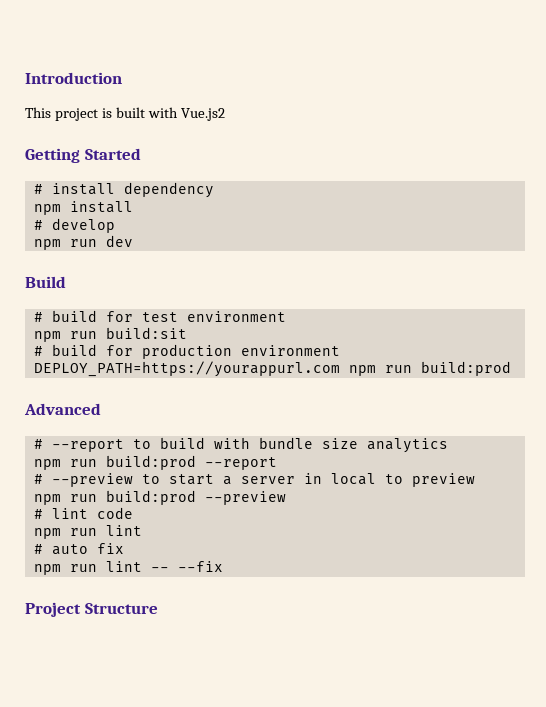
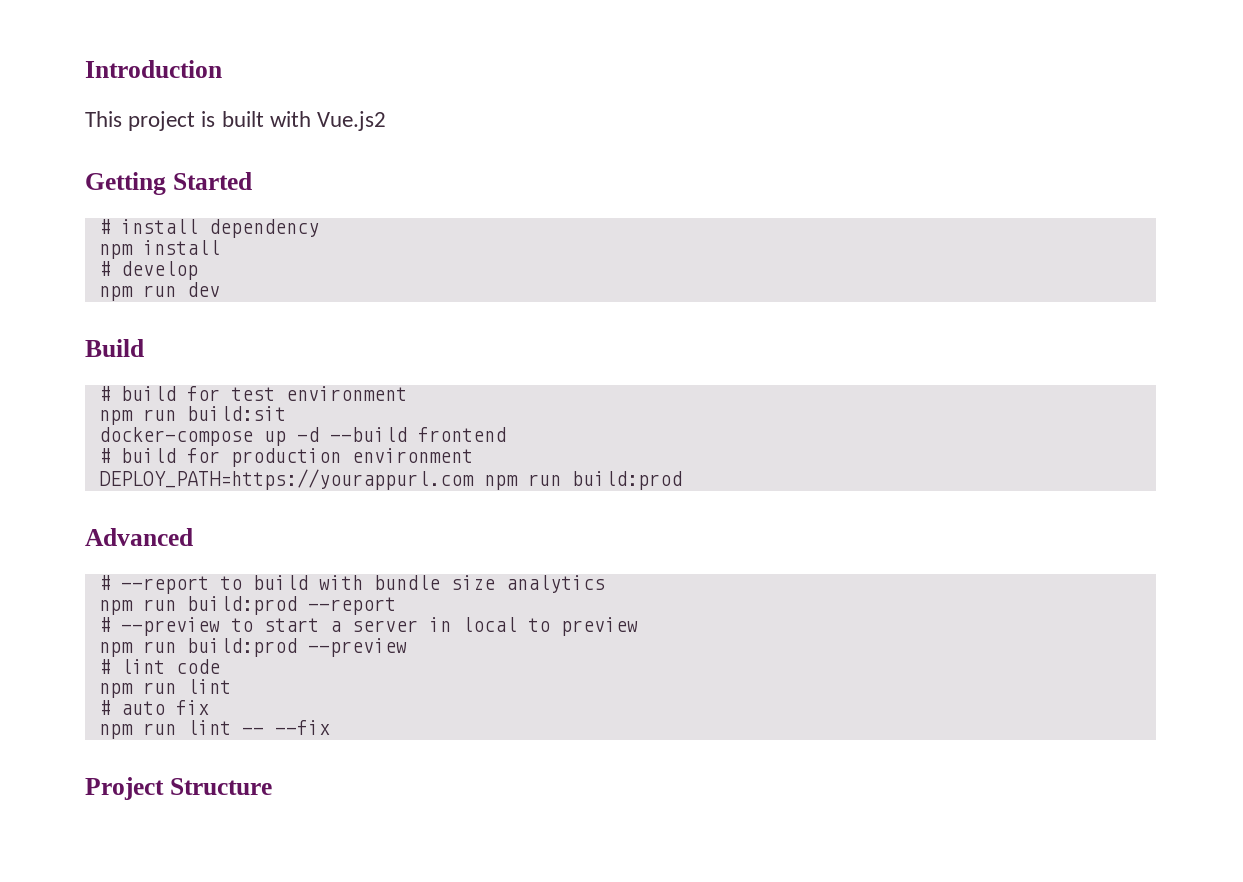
+ docker-compose up -d --build frontend

